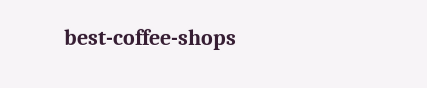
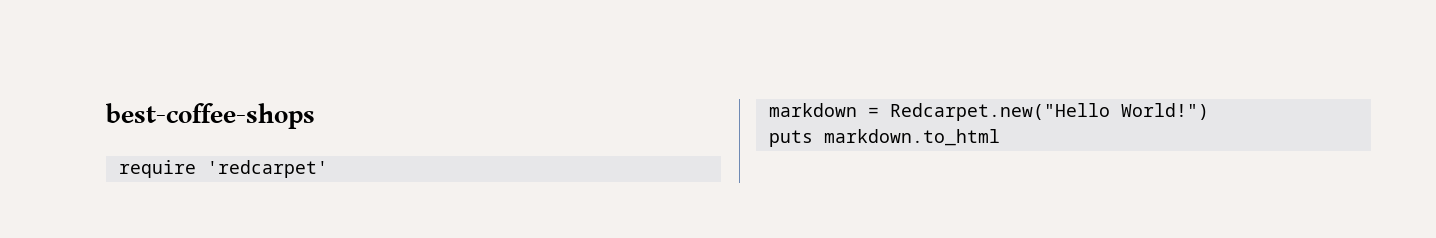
+ require 'redcarpet'
+ markdown = Redcarpet.new("Hello World!")
+ puts markdown.to_html

